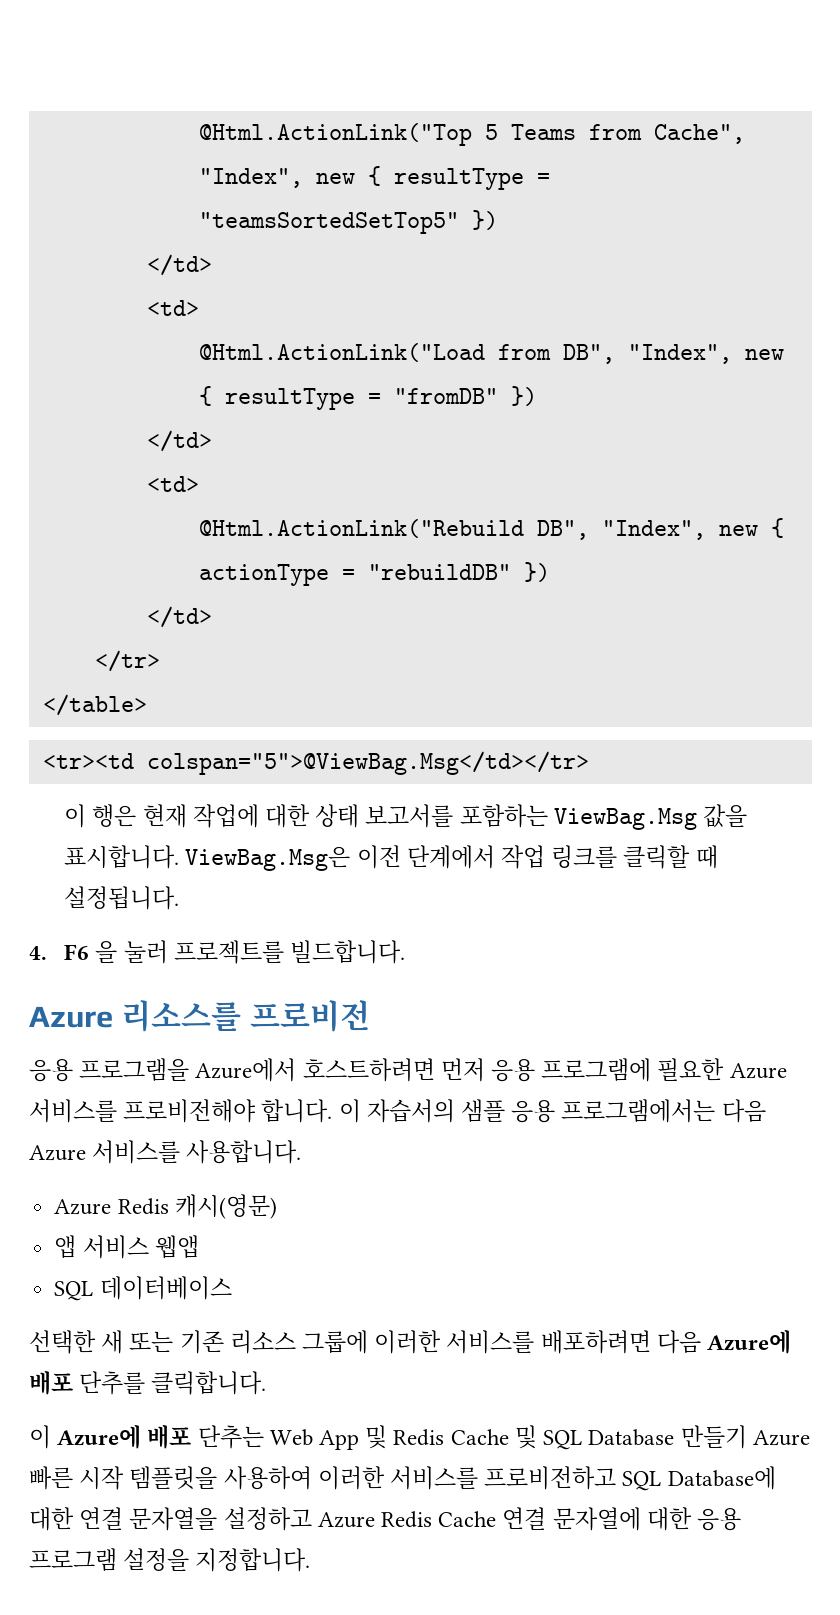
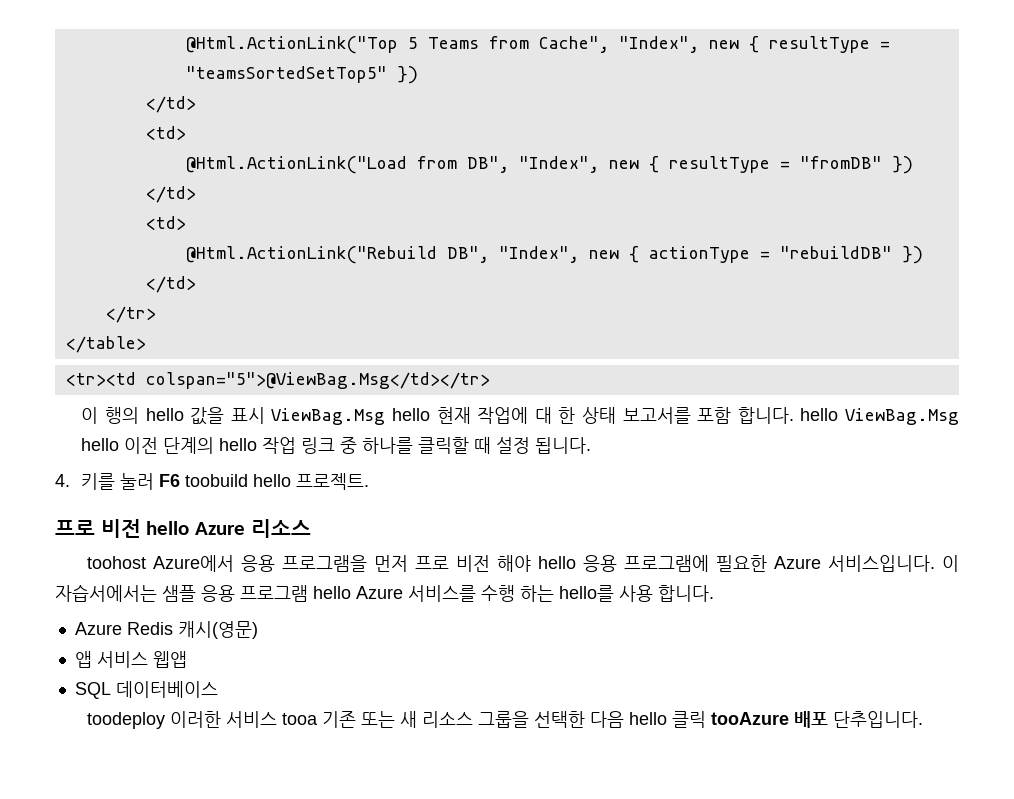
- 이 행은 현재 작업에 대한 상태 보고서를 포함하는 ViewBag.Msg 값을 표시합니다. ViewBag.Msg은 이전 단계에서 작업 링크를 클릭할 때 설정됩니다.
- 4. F6 을 눌러 프로젝트를 빌드합니다.
- Azure 리소스를 프로비전
- 응용 프로그램을 Azure에서 호스트하려면 먼저 응용 프로그램에 필요한 Azure 서비스를 프로비전해야 합니다. 이 자습서의 샘플 응용 프로그램에서는 다음 Azure 서비스를 사용합니다.
+ 이 행의 hello 값을 표시 ViewBag.Msg hello 현재 작업에 대 한 상태 보고서를 포함 합니다. hello ViewBag.Msg hello 이전 단계의 hello 작업 링크 중 하나를 클릭할 때 설정 됩니다.
+ 4. 키를 눌러 F6 toobuild hello 프로젝트.
+ 프로 비전 hello Azure 리소스
+ toohost Azure에서 응용 프로그램을 먼저 프로 비전 해야 hello 응용 프로그램에 필요한 Azure 서비스입니다. 이 자습서에서는 샘플 응용 프로그램 hello Azure 서비스를 수행 하는 hello를 사용 합니다.
- 선택한 새 또는 기존 리소스 그룹에 이러한 서비스를 배포하려면 다음 Azure에 배포 단추를 클릭합니다.
- 이 Azure에 배포 단추는 Web App 및 Redis Cache 및 SQL Database 만들기 Azure 빠른 시작 템플릿을 사용하여 이러한 서비스를 프로비전하고 SQL Database에 대한 연결 문자열을 설정하고 Azure Redis Cache 연결 문자열에 대한 응용 프로그램 설정을 지정합니다.
+ toodeploy 이러한 서비스 tooa 기존 또는 새 리소스 그룹을 선택한 다음 hello 클릭 tooAzure 배포 단추입니다.

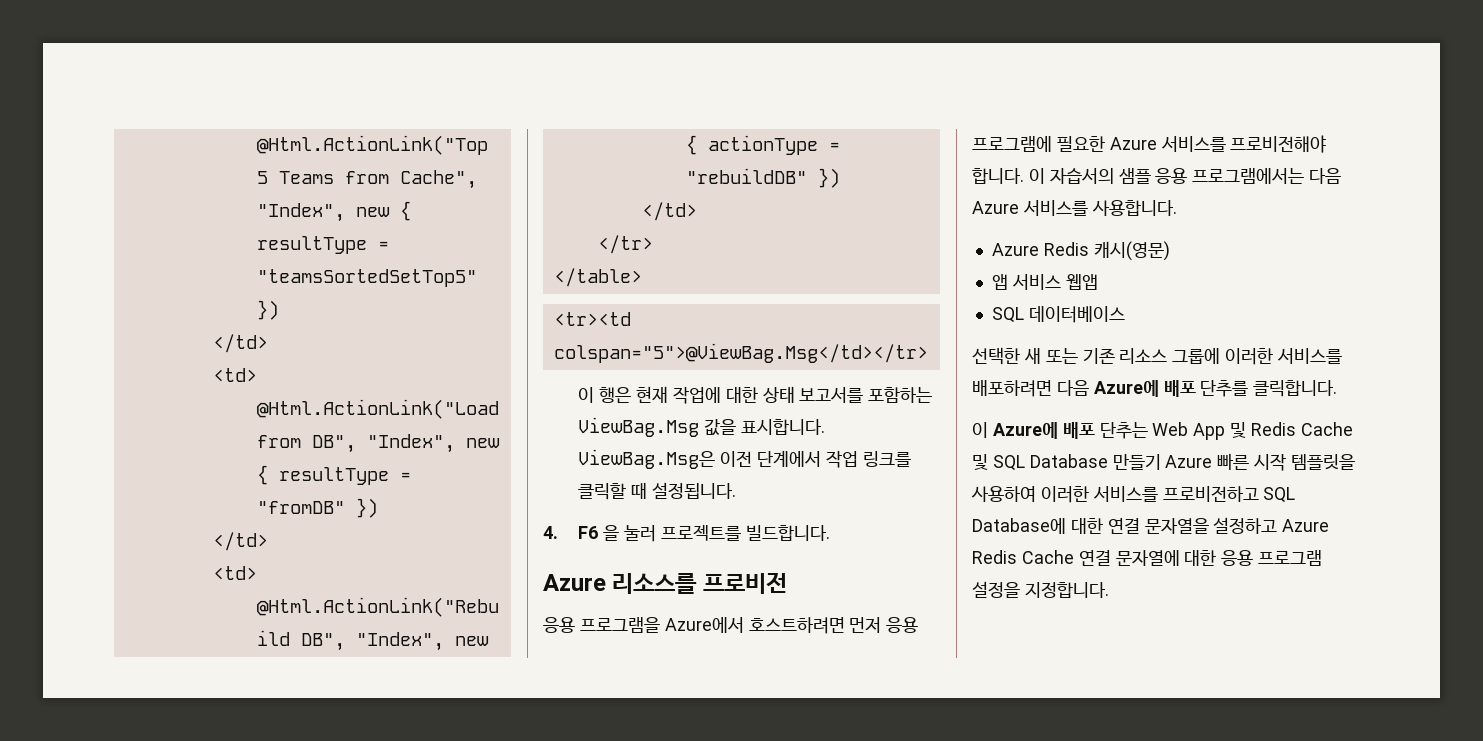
- 이 행의 hello 값을 표시 ViewBag.Msg hello 현재 작업에 대 한 상태 보고서를 포함 합니다. hello ViewBag.Msg hello 이전 단계의 hello 작업 링크 중 하나를 클릭할 때 설정 됩니다.
- 4. 키를 눌러 F6 toobuild hello 프로젝트.
- 프로 비전 hello Azure 리소스
- toohost Azure에서 응용 프로그램을 먼저 프로 비전 해야 hello 응용 프로그램에 필요한 Azure 서비스입니다. 이 자습서에서는 샘플 응용 프로그램 hello Azure 서비스를 수행 하는 hello를 사용 합니다.
+ 이 행은 현재 작업에 대한 상태 보고서를 포함하는 ViewBag.Msg 값을 표시합니다. ViewBag.Msg은 이전 단계에서 작업 링크를 클릭할 때 설정됩니다.
+ 4. F6 을 눌러 프로젝트를 빌드합니다.
+ Azure 리소스를 프로비전
+ 응용 프로그램을 Azure에서 호스트하려면 먼저 응용 프로그램에 필요한 Azure 서비스를 프로비전해야 합니다. 이 자습서의 샘플 응용 프로그램에서는 다음 Azure 서비스를 사용합니다.
- toodeploy 이러한 서비스 tooa 기존 또는 새 리소스 그룹을 선택한 다음 hello 클릭 tooAzure 배포 단추입니다.
+ 선택한 새 또는 기존 리소스 그룹에 이러한 서비스를 배포하려면 다음 Azure에 배포 단추를 클릭합니다.
+ 이 Azure에 배포 단추는 Web App 및 Redis Cache 및 SQL Database 만들기 Azure 빠른 시작 템플릿을 사용하여 이러한 서비스를 프로비전하고 SQL Database에 대한 연결 문자열을 설정하고 Azure Redis Cache 연결 문자열에 대한 응용 프로그램 설정을 지정합니다.

